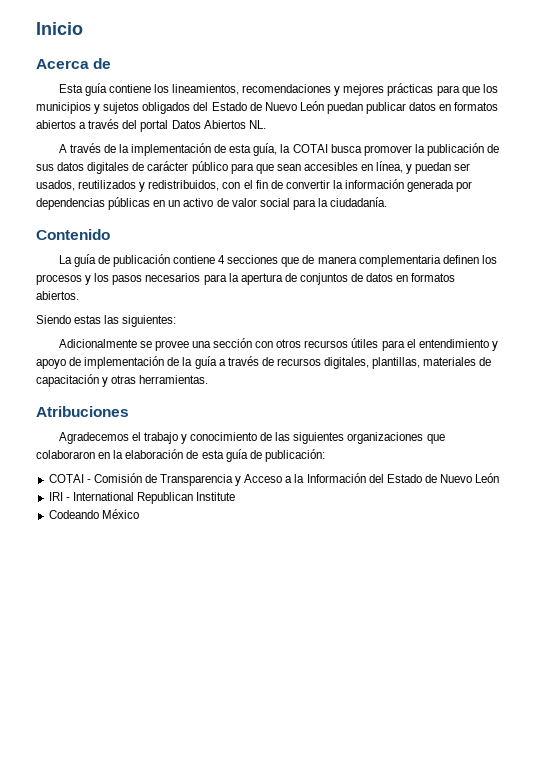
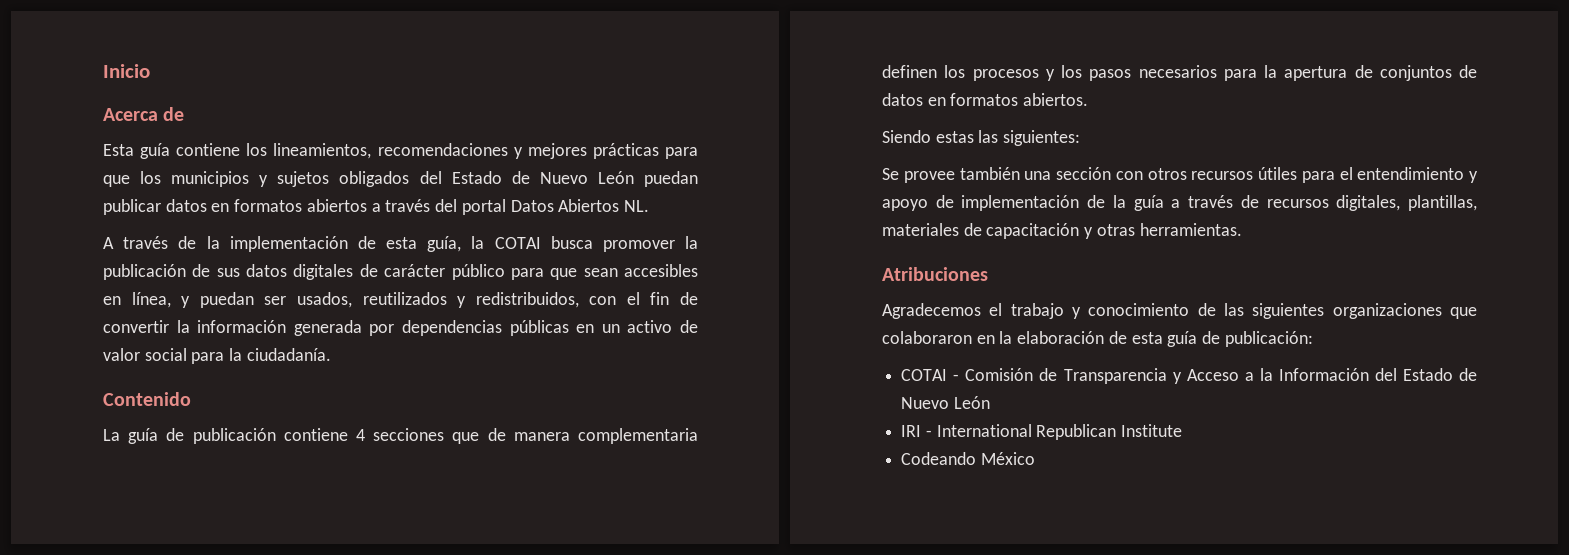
- Adicionalmente se provee una sección con otros recursos útiles para el entendimiento y apoyo de implementación de la guía a través de recursos digitales, plantillas, materiales de capacitación y otras herramientas.
+ Se provee también una sección con otros recursos útiles para el entendimiento y apoyo de implementación de la guía a través de recursos digitales, plantillas, materiales de capacitación y otras herramientas.

